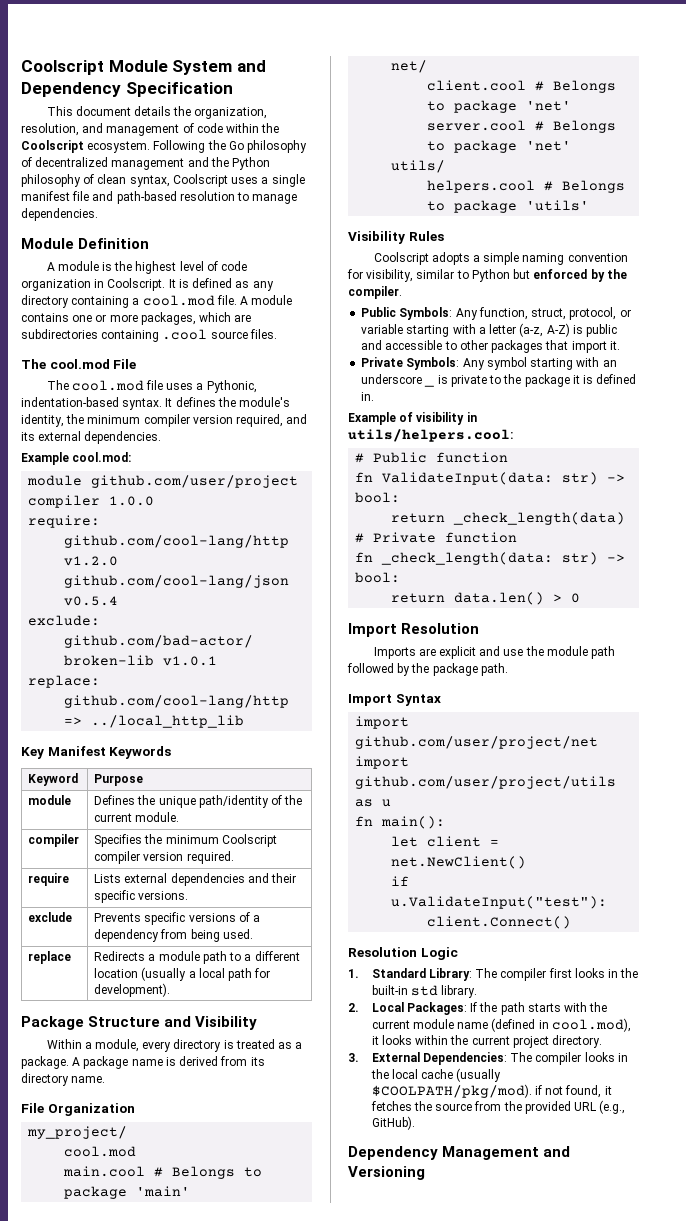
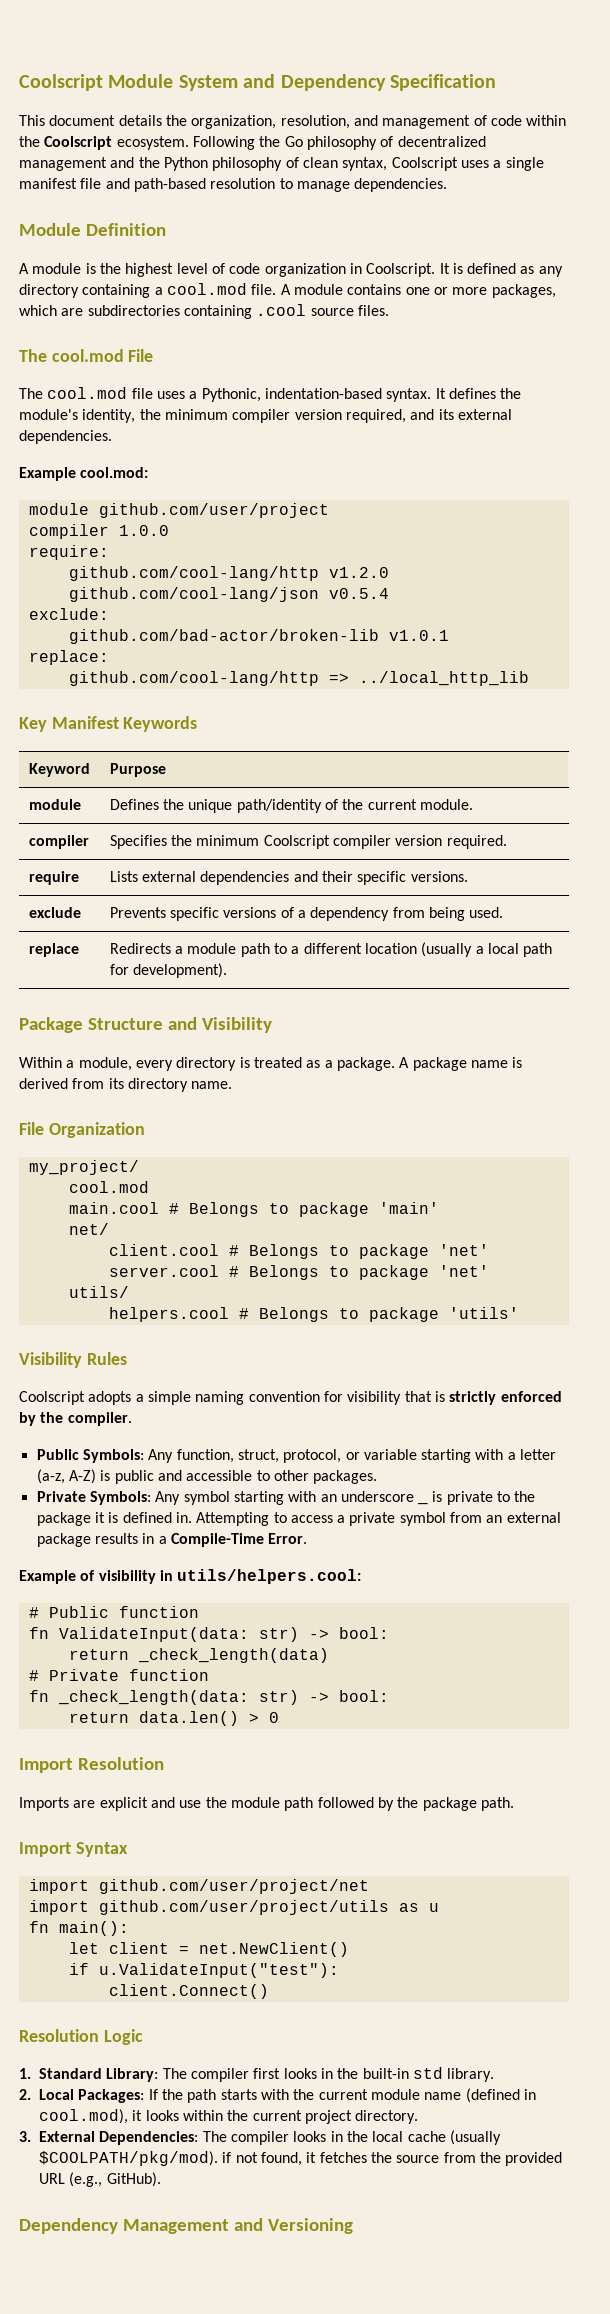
- Coolscript adopts a simple naming convention for visibility, similar to Python but enforced by the compiler.
+ Coolscript adopts a simple naming convention for visibility that is strictly enforced by the compiler.
- Public Symbols: Any function, struct, protocol, or variable starting with a letter (a-z, A-Z) is public and accessible to other packages that import it.
+ Public Symbols: Any function, struct, protocol, or variable starting with a letter (a-z, A-Z) is public and accessible to other packages.
+ Attempting to access a private symbol from an external package results in a Compile-Time Error.

